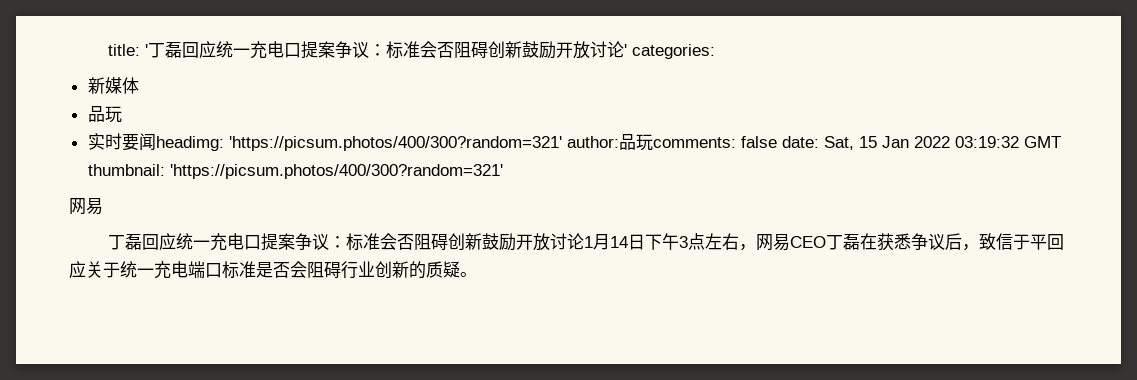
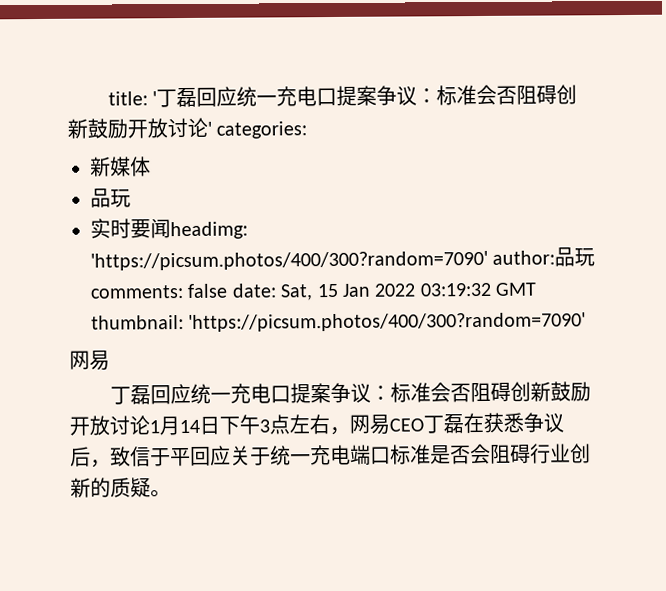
- 实时要闻headimg: 'https://picsum.photos/400/300?random=321' author:品玩comments: false date: Sat, 15 Jan 2022 03:19:32 GMT thumbnail: 'https://picsum.photos/400/300?random=321'
+ 实时要闻headimg: 'https://picsum.photos/400/300?random=7090' author:品玩comments: false date: Sat, 15 Jan 2022 03:19:32 GMT thumbnail: 'https://picsum.photos/400/300?random=7090'

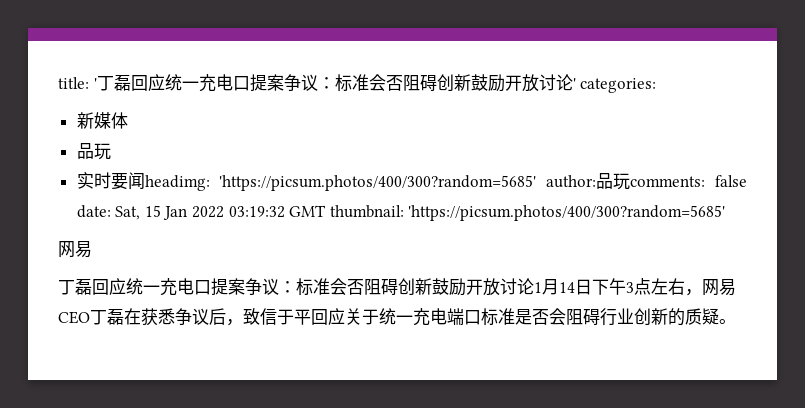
- 实时要闻headimg: 'https://picsum.photos/400/300?random=7090' author:品玩comments: false date: Sat, 15 Jan 2022 03:19:32 GMT thumbnail: 'https://picsum.photos/400/300?random=7090'
+ 实时要闻headimg: 'https://picsum.photos/400/300?random=5685' author:品玩comments: false date: Sat, 15 Jan 2022 03:19:32 GMT thumbnail: 'https://picsum.photos/400/300?random=5685'

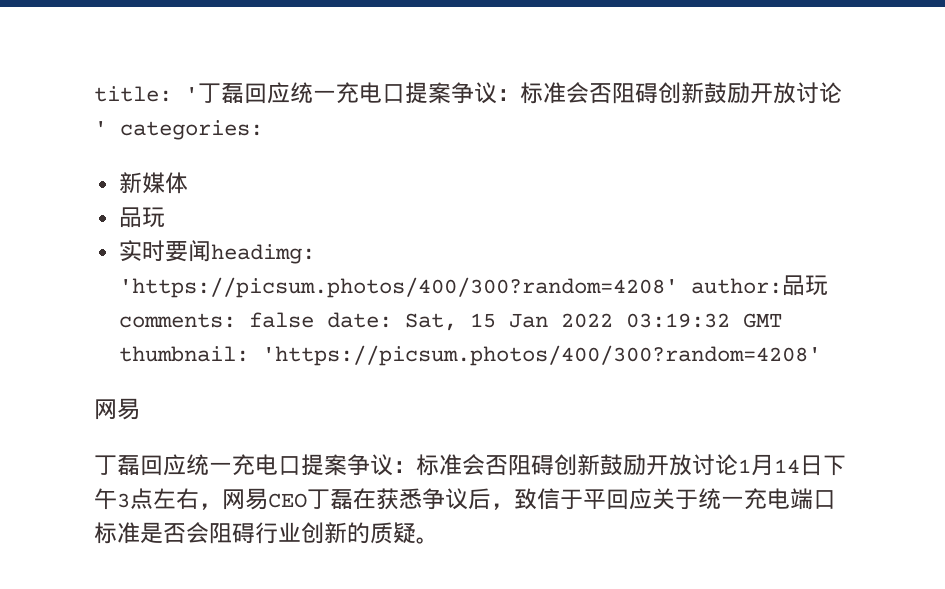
- 实时要闻headimg: 'https://picsum.photos/400/300?random=5685' author:品玩comments: false date: Sat, 15 Jan 2022 03:19:32 GMT thumbnail: 'https://picsum.photos/400/300?random=5685'
+ 实时要闻headimg: 'https://picsum.photos/400/300?random=4208' author:品玩comments: false date: Sat, 15 Jan 2022 03:19:32 GMT thumbnail: 'https://picsum.photos/400/300?random=4208'

